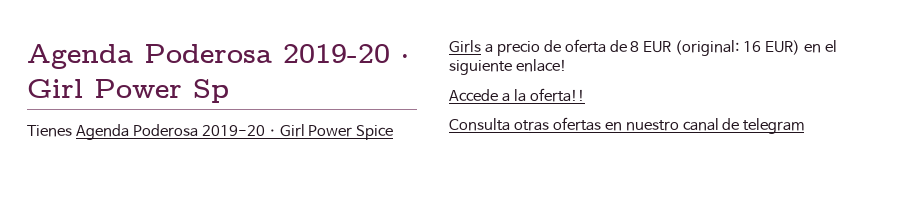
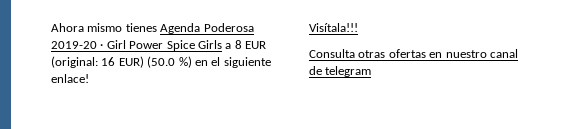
- Agenda Poderosa 2019-20 · Girl Power Sp
- Tienes Agenda Poderosa 2019-20 · Girl Power Spice Girls a precio de oferta de 8 EUR (original: 16 EUR) en el siguiente enlace!
+ Ahora mismo tienes Agenda Poderosa 2019-20 · Girl Power Spice Girls a 8 EUR (original: 16 EUR) (50.0 %) en el siguiente enlace!
- Accede a la oferta!!
+ Visítala!!!

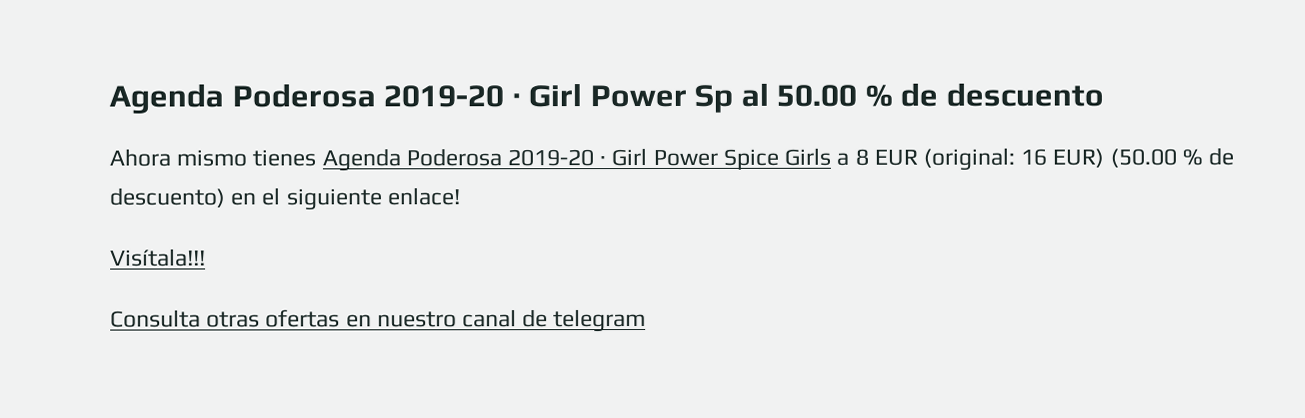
+ Agenda Poderosa 2019-20 · Girl Power Sp al 50.00 % de descuento
- Ahora mismo tienes Agenda Poderosa 2019-20 · Girl Power Spice Girls a 8 EUR (original: 16 EUR) (50.0 %) en el siguiente enlace!
+ Ahora mismo tienes Agenda Poderosa 2019-20 · Girl Power Spice Girls a 8 EUR (original: 16 EUR) (50.00 % de descuento) en el siguiente enlace!

